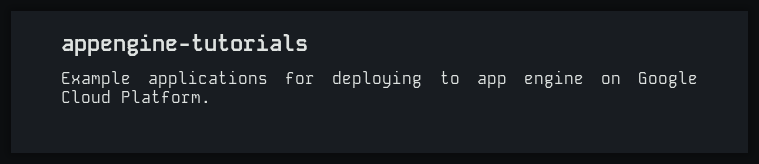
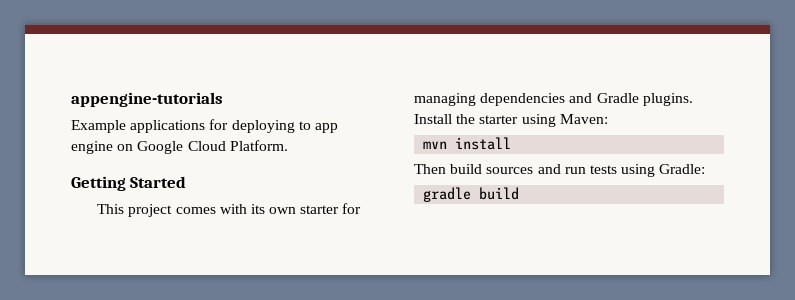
+ Getting Started
+ This project comes with its own starter for managing dependencies and Gradle plugins. Install the starter using Maven:
+ mvn install
+ Then build sources and run tests using Gradle:
+ gradle build

